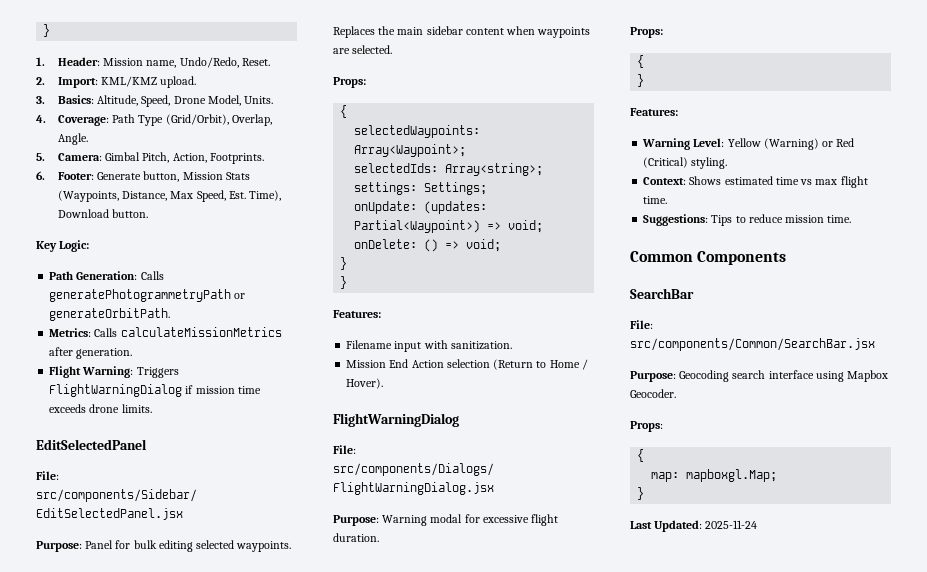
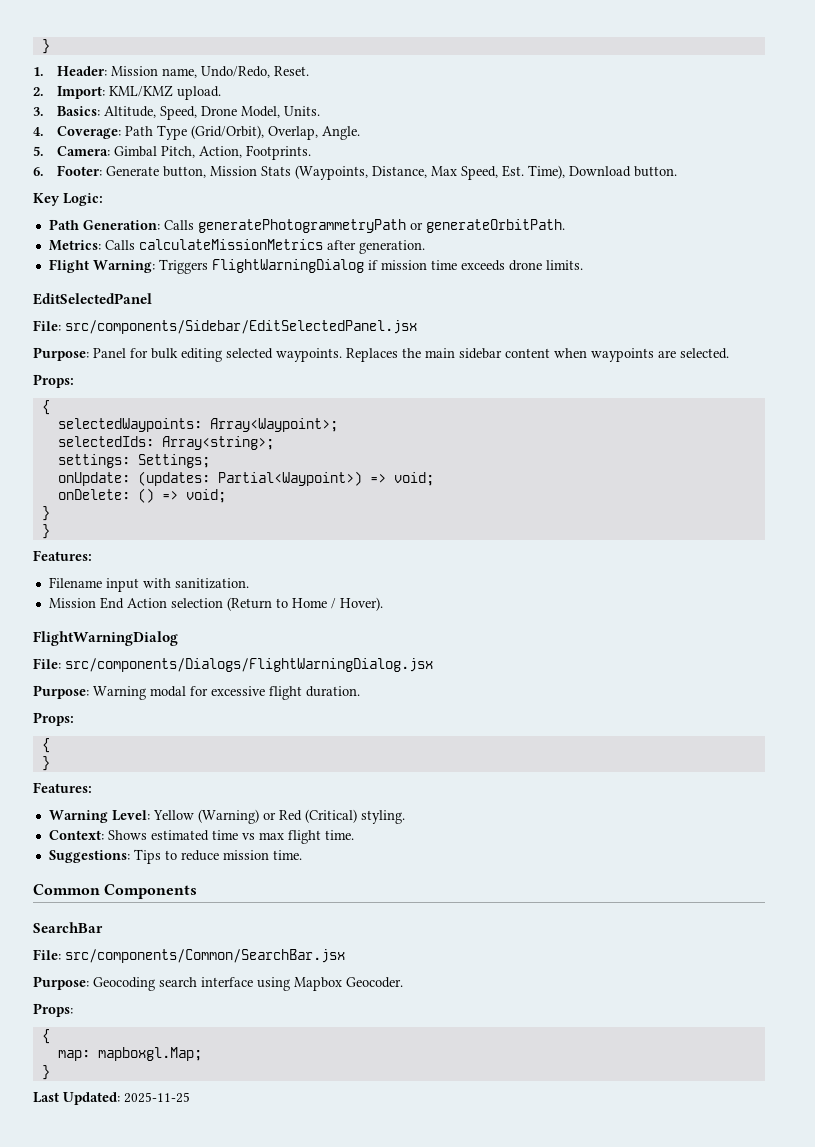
- Last Updated: 2025-11-24
+ Last Updated: 2025-11-25

